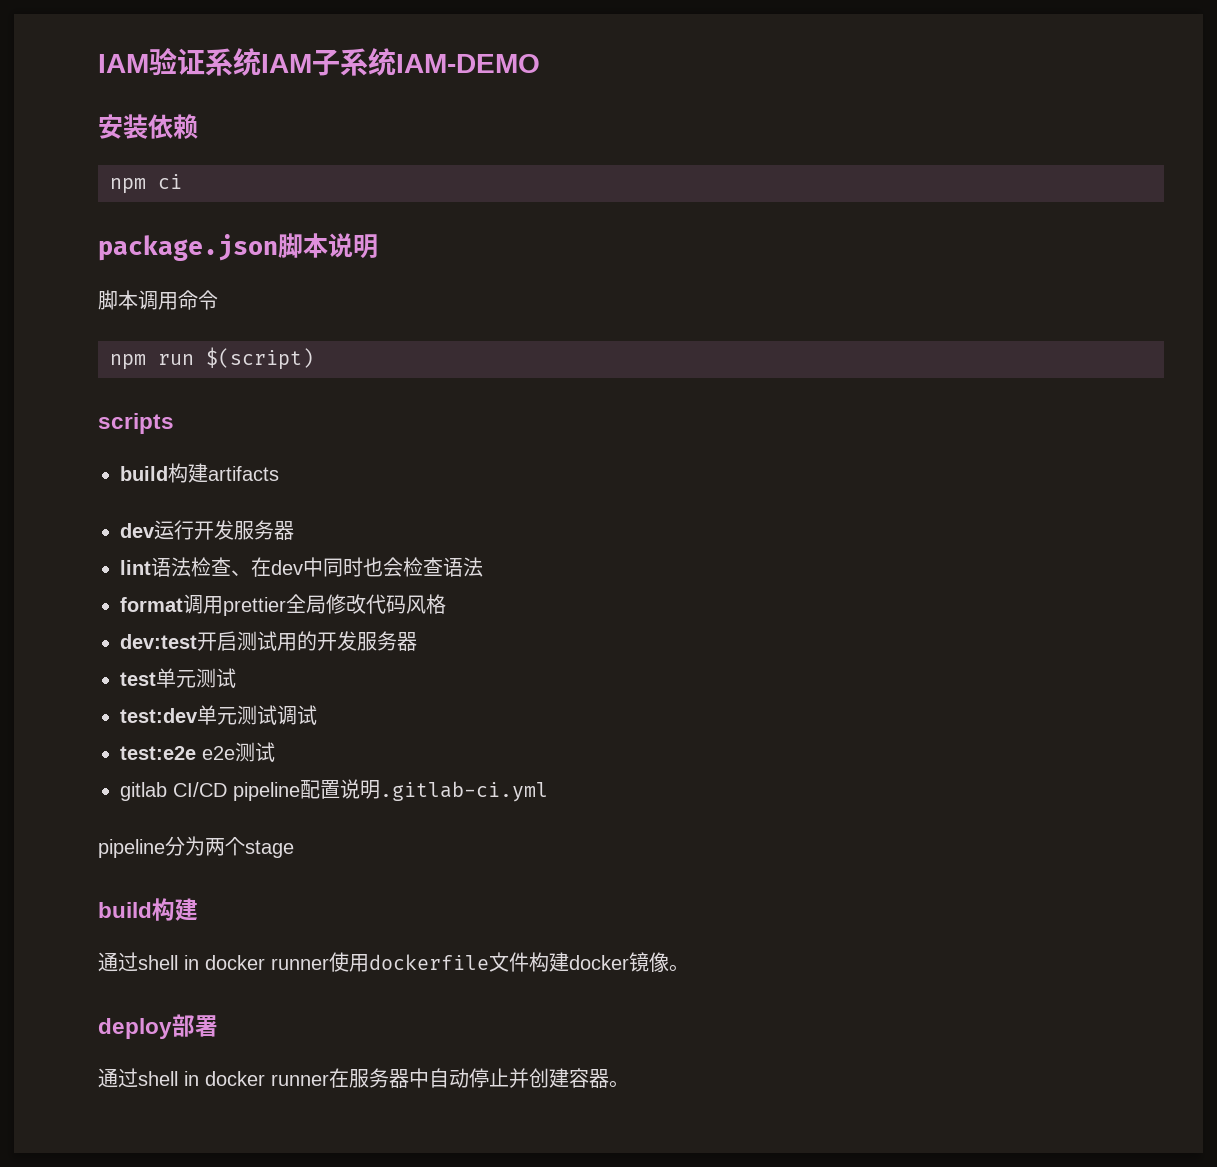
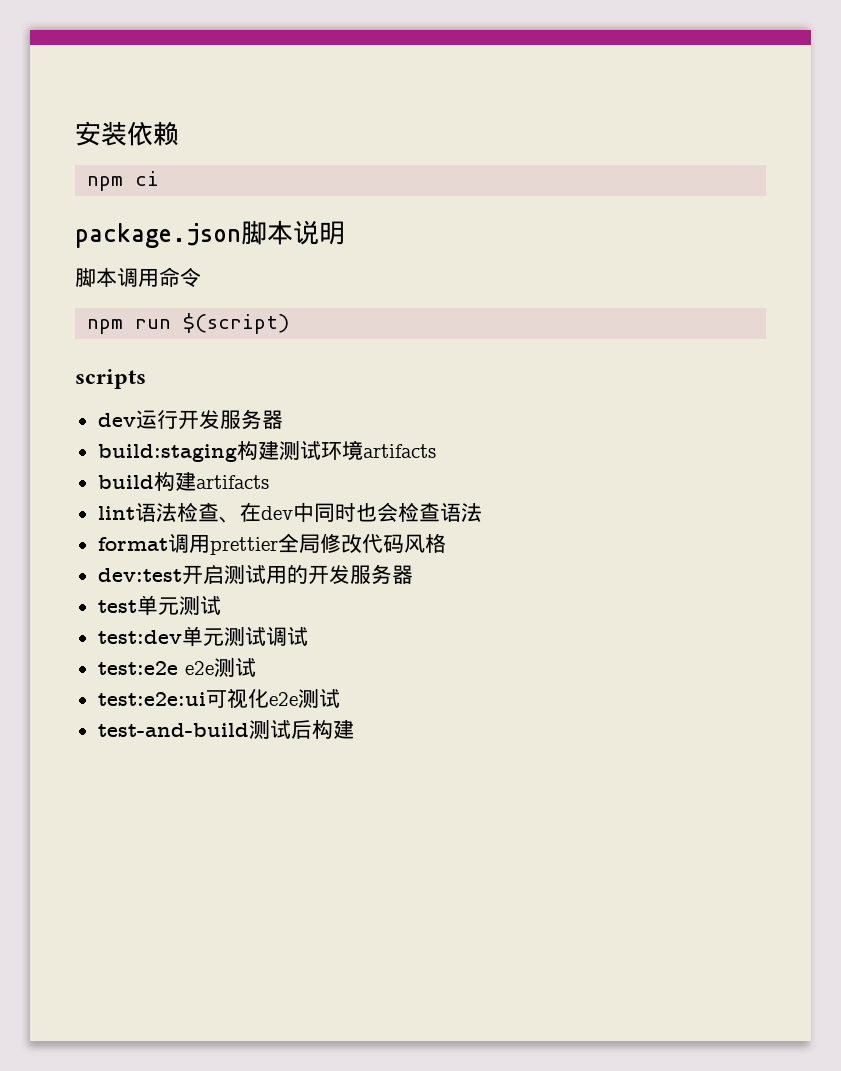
- IAM验证系统IAM子系统IAM-DEMO
- build构建artifacts
+ build:staging构建测试环境artifacts
+ build构建artifacts
- gitlab CI/CD pipeline配置说明.gitlab-ci.yml
- pipeline分为两个stage
- build构建
- 通过shell in docker runner使用dockerfile文件构建docker镜像。
- deploy部署
- 通过shell in docker runner在服务器中自动停止并创建容器。
+ test:e2e:ui可视化e2e测试
+ test-and-build测试后构建

